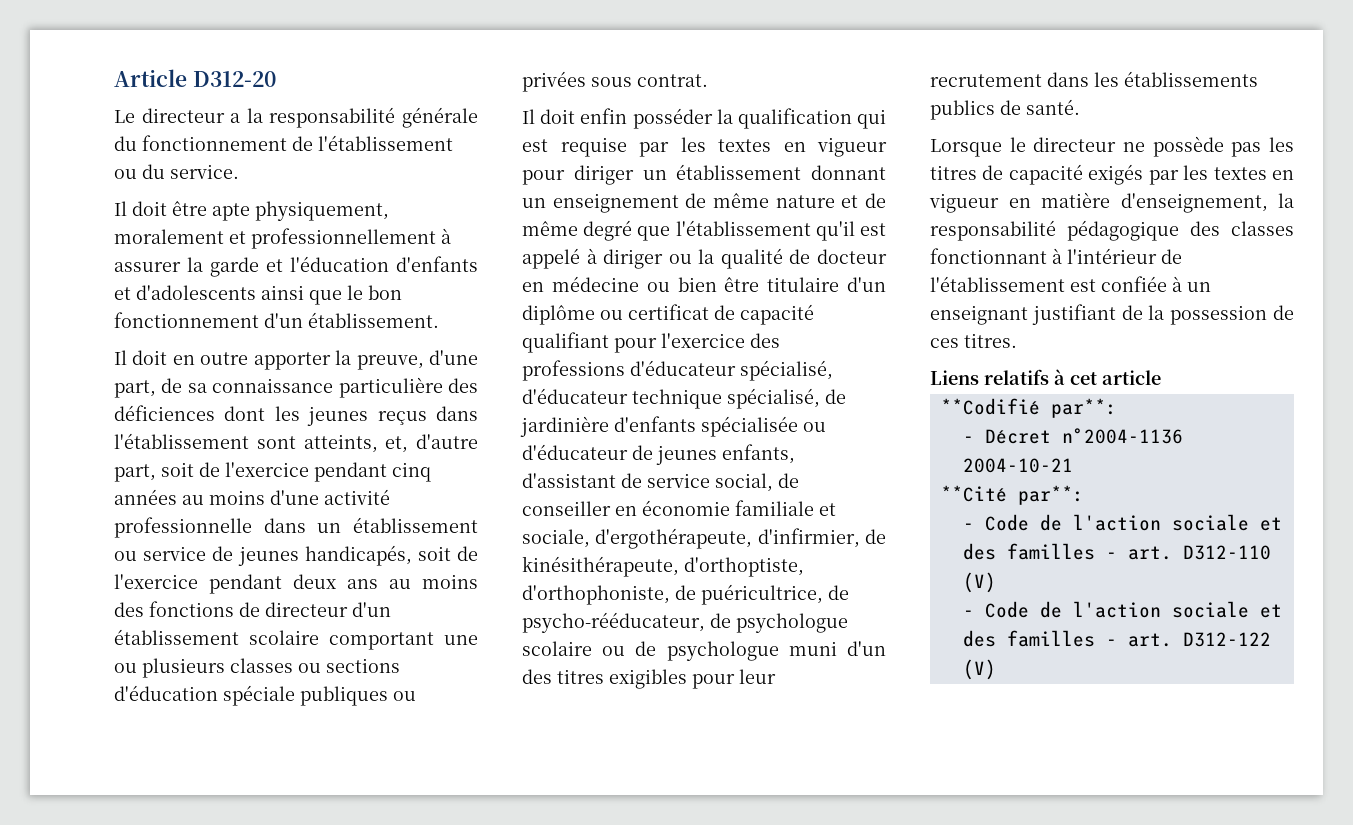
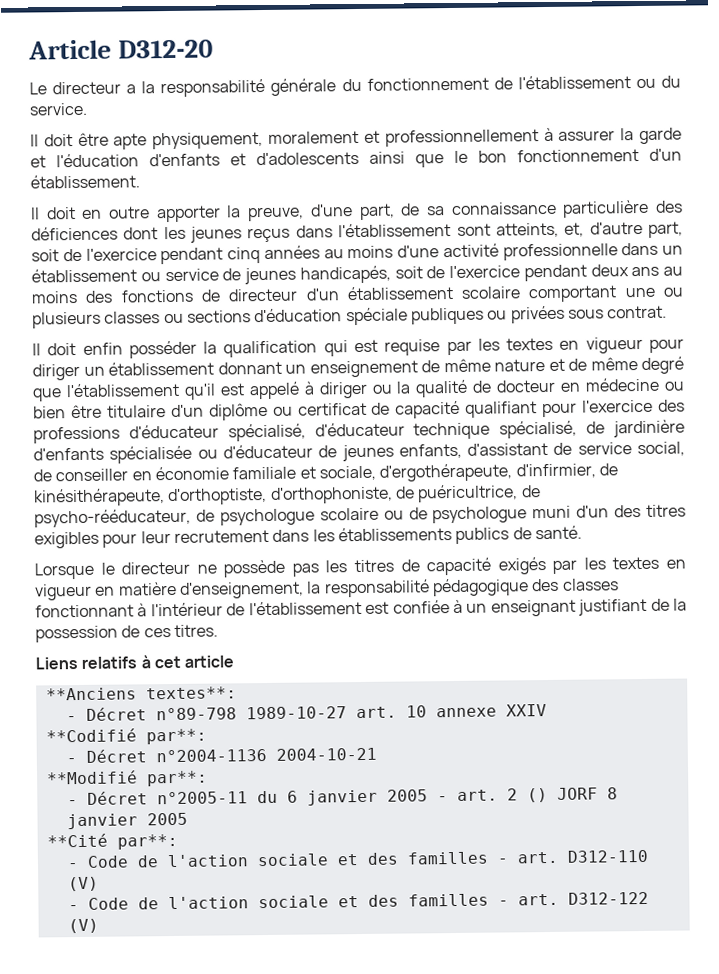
+ **Anciens textes**:
+ - Décret n°89-798 1989-10-27 art. 10 annexe XXIV
+ **Modifié par**:
+ - Décret n°2005-11 du 6 janvier 2005 - art. 2 () JORF 8 janvier 2005

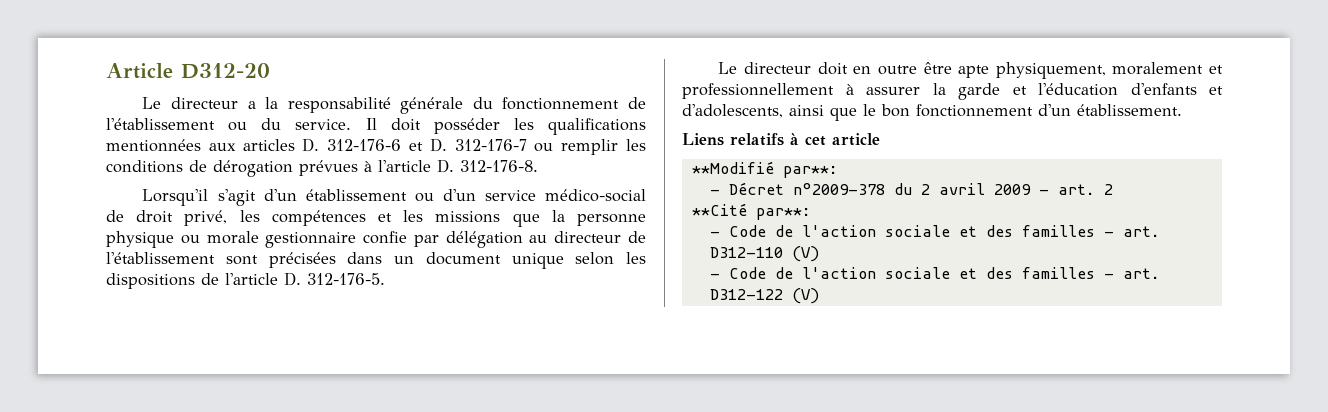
- Le directeur a la responsabilité générale du fonctionnement de l'établissement ou du service.
- Il doit être apte physiquement, moralement et professionnellement à assurer la garde et l'éducation d'enfants et d'adolescents ainsi que le bon fonctionnement d'un établissement.
+ Le directeur a la responsabilité générale du fonctionnement de l'établissement ou du service. Il doit posséder les qualifications mentionnées aux articles D. 312-176-6 et D. 312-176-7 ou remplir les conditions de dérogation prévues à l'article D. 312-176-8.
+ Lorsqu'il s'agit d'un établissement ou d'un service médico-social de droit privé, les compétences et les missions que la personne physique ou morale gestionnaire confie par délégation au directeur de l'établissement sont précisées dans un document unique selon les dispositions de l'article D. 312-176-5.
+ Le directeur doit en outre être apte physiquement, moralement et professionnellement à assurer la garde et l'éducation d'enfants et d'adolescents, ainsi que le bon fonctionnement d'un établissement.
- Il doit en outre apporter la preuve, d'une part, de sa connaissance particulière des déficiences dont les jeunes reçus dans l'établissement sont atteints, et, d'autre part, soit de l'exercice pendant cinq années au moins d'une activité professionnelle dans un établissement ou service de jeunes handicapés, soit de l'exercice pendant deux ans au moins des fonctions de directeur d'un établissement scolaire comportant une ou plusieurs classes ou sections d'éducation spéciale publiques ou privées sous contrat.
- Il doit enfin posséder la qualification qui est requise par les textes en vigueur pour diriger un établissement donnant un enseignement de même nature et de même degré que l'établissement qu'il est appelé à diriger ou la qualité de docteur en médecine ou bien être titulaire d'un diplôme ou certificat de capacité qualifiant pour l'exercice des professions d'éducateur spécialisé, d'éducateur technique spécialisé, de jardinière d'enfants spécialisée ou d'éducateur de jeunes enfants, d'assistant de service social, de conseiller en économie familiale et sociale, d'ergothérapeute, d'infirmier, de kinésithérapeute, d'orthoptiste, d'orthophoniste, de puéricultrice, de psycho-rééducateur, de psychologue scolaire ou de psychologue muni d'un des titres exigibles pour leur recrutement dans les établissements publics de santé.
- Lorsque le directeur ne possède pas les titres de capacité exigés par les textes en vigueur en matière d'enseignement, la responsabilité pédagogique des classes fonctionnant à l'intérieur de l'établissement est confiée à un enseignant justifiant de la possession de ces titres.
- **Anciens textes**:
- - Décret n°89-798 1989-10-27 art. 10 annexe XXIV
- **Codifié par**:
- - Décret n°2004-1136 2004-10-21
  **Modifié par**:
- - Décret n°2005-11 du 6 janvier 2005 - art. 2 () JORF 8 janvier 2005
+ - Décret n°2009-378 du 2 avril 2009 - art. 2

